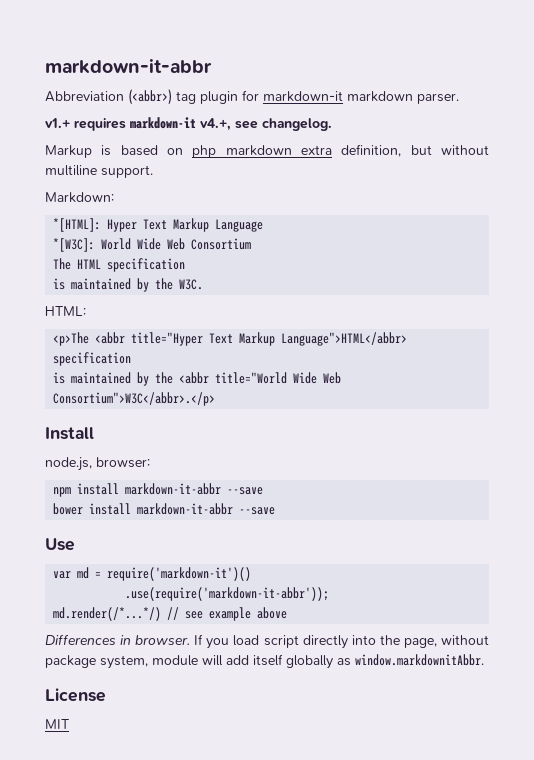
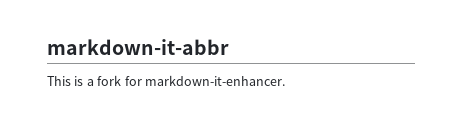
- Abbreviation (<abbr>) tag plugin for markdown-it markdown parser.
- v1.+ requires markdown-it v4.+, see changelog.
- Markup is based on php markdown extra definition, but without multiline support.
- Markdown:
- *[HTML]: Hyper Text Markup Language
- *[W3C]: World Wide Web Consortium
- The HTML specification
- is maintained by the W3C.
- HTML:
- <p>The <abbr title="Hyper Text Markup Language">HTML</abbr> specification
- is maintained by the <abbr title="World Wide Web Consortium">W3C</abbr>.</p>
- Install
- node.js, browser:
- npm install markdown-it-abbr --save
- bower install markdown-it-abbr --save
- Use
- var md = require('markdown-it')()
- .use(require('markdown-it-abbr'));
- md.render(/*...*/) // see example above
- Differences in browser. If you load script directly into the page, without package system, module will add itself globally as window.markdownitAbbr.
- License
- MIT
+ This is a fork for markdown-it-enhancer.

